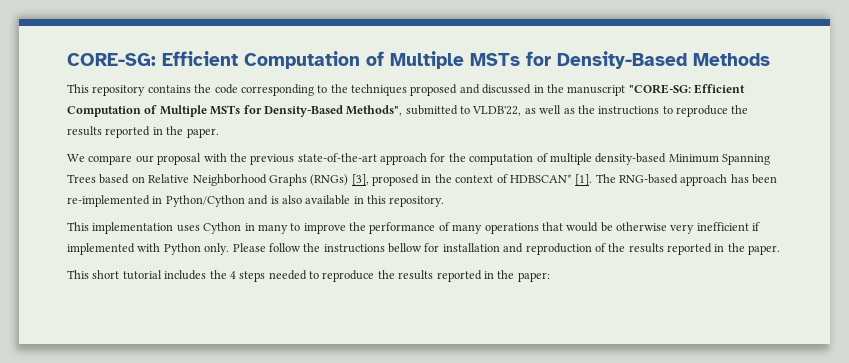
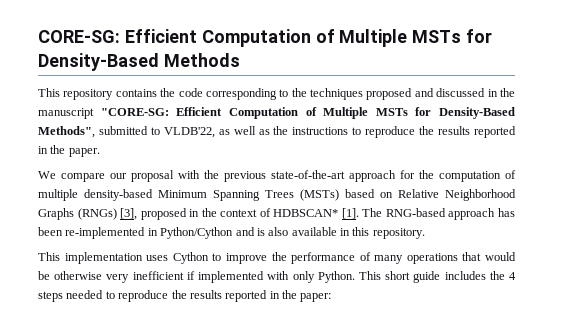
- We compare our proposal with the previous state-of-the-art approach for the computation of multiple density-based Minimum Spanning Trees based on Relative Neighborhood Graphs (RNGs) [3], proposed in the context of HDBSCAN* [1].
+ We compare our proposal with the previous state-of-the-art approach for the computation of multiple density-based Minimum Spanning Trees (MSTs) based on Relative Neighborhood Graphs (RNGs) [3], proposed in the context of HDBSCAN* [1].
- This implementation uses Cython in many to improve the performance of many operations that would be otherwise very inefficient if implemented with Python only. Please follow the instructions bellow for installation and reproduction of the results reported in the paper.
- This short tutorial includes the 4 steps needed to reproduce the results reported in the paper:
+ This implementation uses Cython to improve the performance of many operations that would be otherwise very inefficient if implemented with only Python. This short guide includes the 4 steps needed to reproduce the results reported in the paper:

